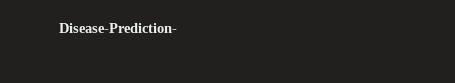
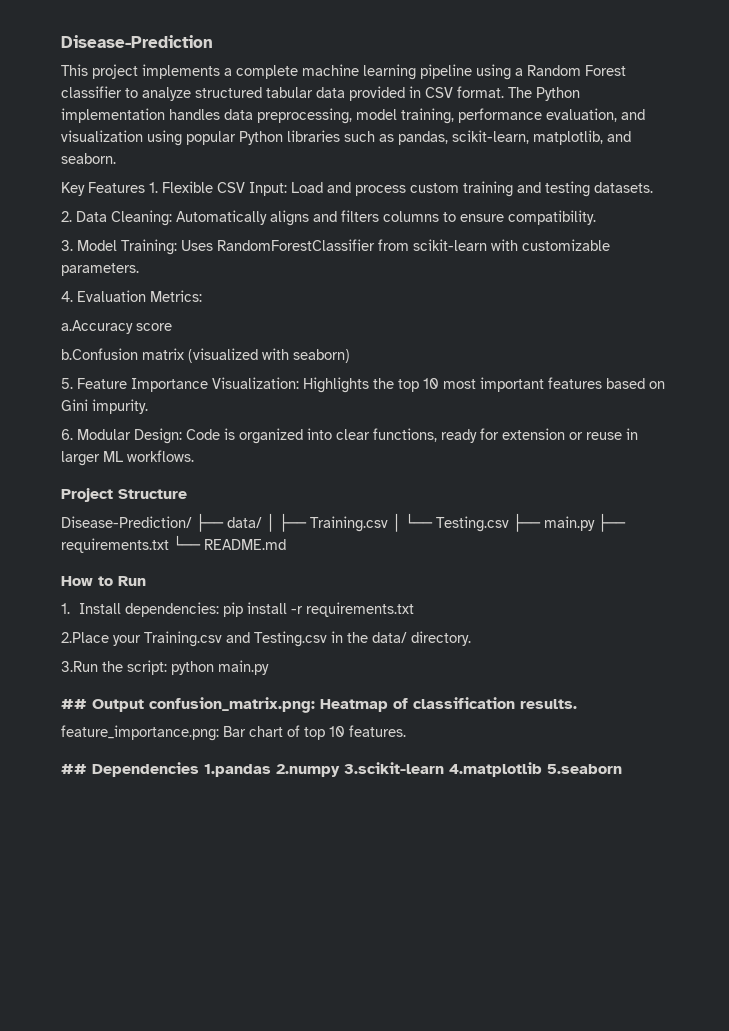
- Disease-Prediction-
+ Disease-Prediction
+ This project implements a complete machine learning pipeline using a Random Forest classifier to analyze structured tabular data provided in CSV format. The Python implementation handles data preprocessing, model training, performance evaluation, and visualization using popular Python libraries such as pandas, scikit-learn, matplotlib, and seaborn.
+ Key Features 1. Flexible CSV Input: Load and process custom training and testing datasets.
+ 2. Data Cleaning: Automatically aligns and filters columns to ensure compatibility.
+ 3. Model Training: Uses RandomForestClassifier from scikit-learn with customizable parameters.
+ 4. Evaluation Metrics:
+ a.Accuracy score
+ b.Confusion matrix (visualized with seaborn)
+ 5. Feature Importance Visualization: Highlights the top 10 most important features based on Gini impurity.
+ 6. Modular Design: Code is organized into clear functions, ready for extension or reuse in larger ML workflows.
+ Project Structure
+ Disease-Prediction/ ├── data/ │ ├── Training.csv │ └── Testing.csv ├── main.py ├── requirements.txt └── README.md
+ How to Run
+ 1. Install dependencies: pip install -r requirements.txt
+ 2.Place your Training.csv and Testing.csv in the data/ directory.
+ 3.Run the script: python main.py
+ ## Output confusion_matrix.png: Heatmap of classification results.
+ feature_importance.png: Bar chart of top 10 features.
+ ## Dependencies 1.pandas 2.numpy 3.scikit-learn 4.matplotlib 5.seaborn

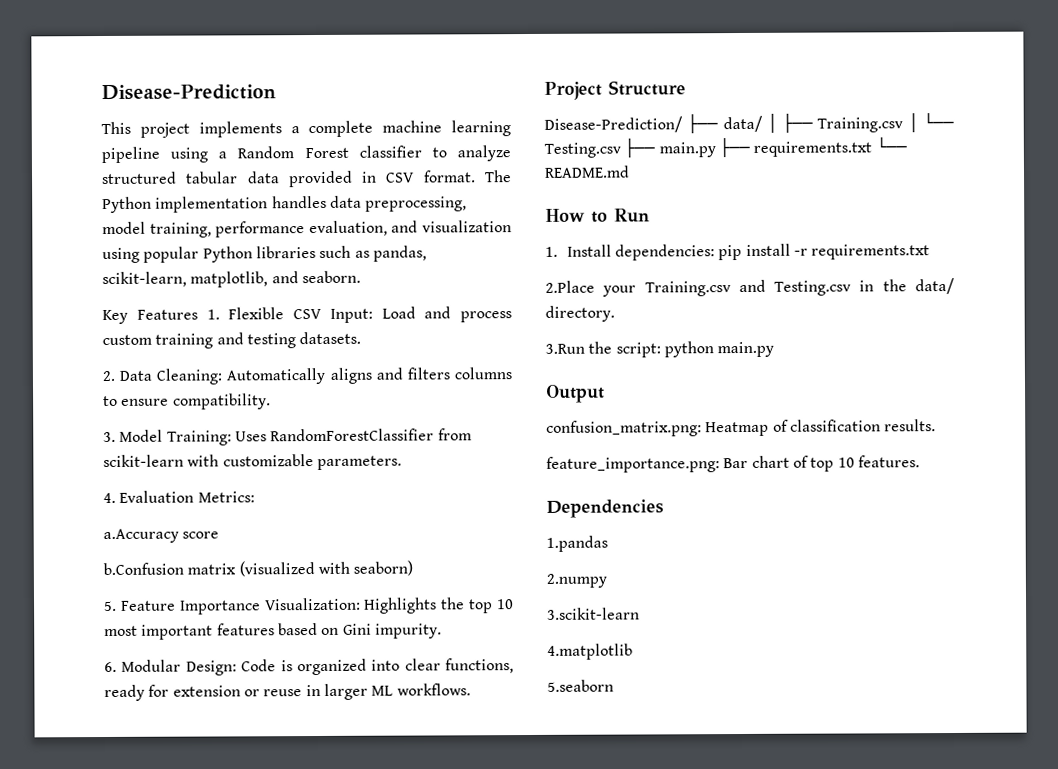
- ## Output confusion_matrix.png: Heatmap of classification results.
+ Output
+ confusion_matrix.png: Heatmap of classification results.
- ## Dependencies 1.pandas 2.numpy 3.scikit-learn 4.matplotlib 5.seaborn
+ Dependencies
+ 1.pandas
+ 2.numpy
+ 3.scikit-learn
+ 4.matplotlib
+ 5.seaborn

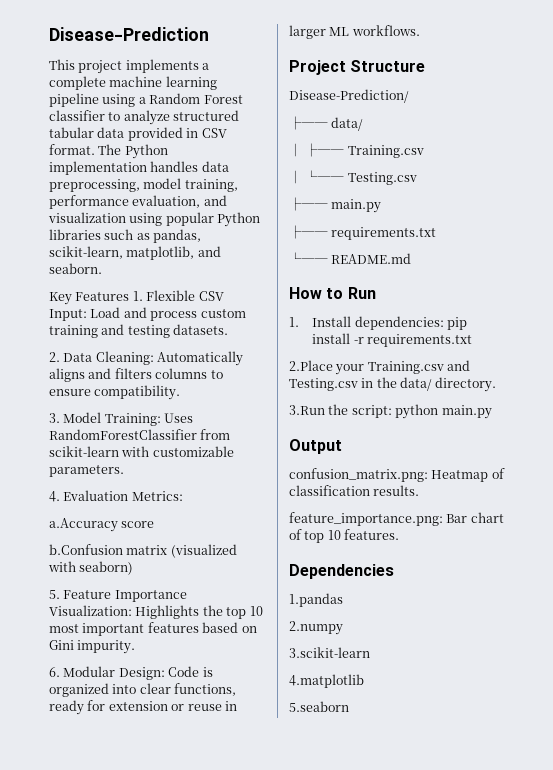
- Disease-Prediction/ ├── data/ │ ├── Training.csv │ └── Testing.csv ├── main.py ├── requirements.txt └── README.md
+ Disease-Prediction/
+ ├── data/
+ │ ├── Training.csv
+ │ └── Testing.csv
+ ├── main.py
+ ├── requirements.txt
+ └── README.md

